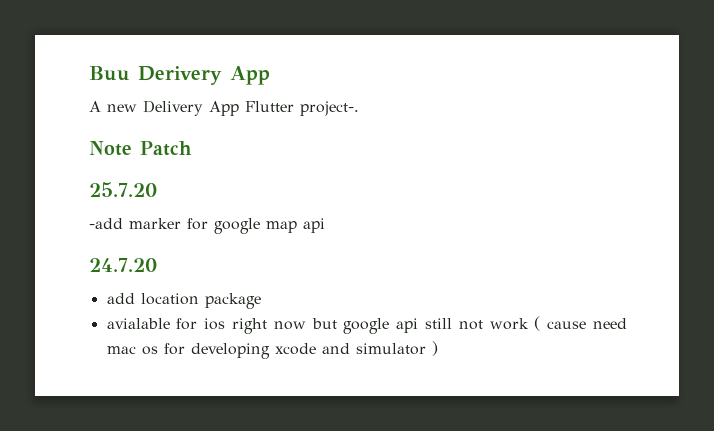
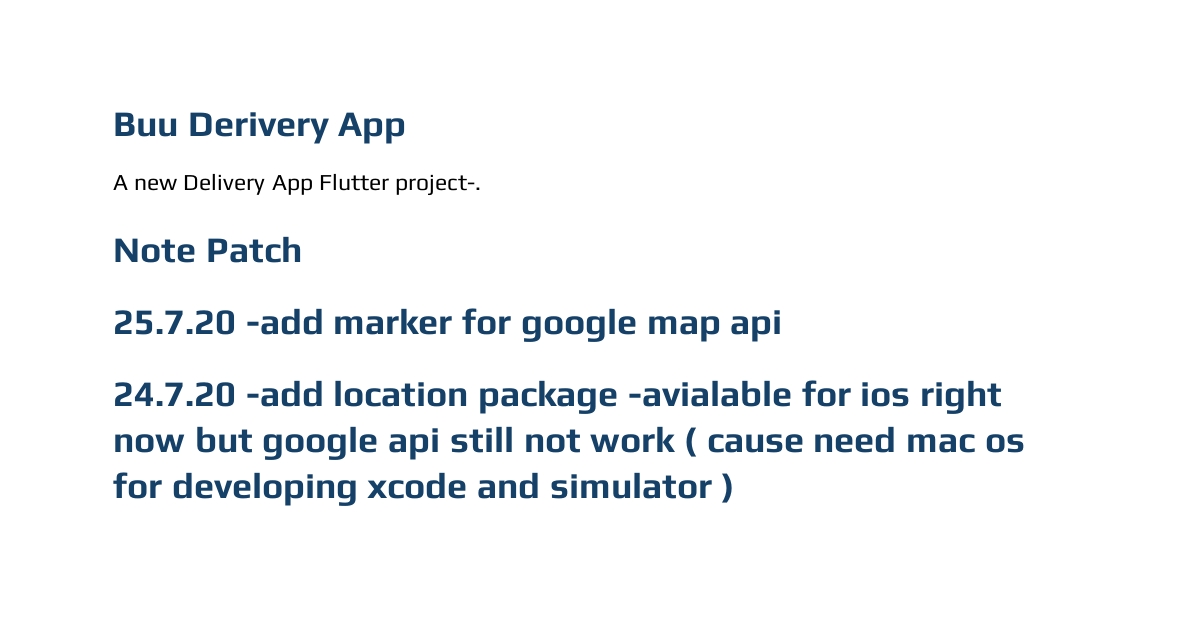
- 25.7.20
- -add marker for google map api
+ 25.7.20 -add marker for google map api
- 24.7.20
- add location package
- avialable for ios right now but google api still not work ( cause need mac os for developing xcode and simulator )
+ 24.7.20 -add location package -avialable for ios right now but google api still not work ( cause need mac os for developing xcode and simulator )

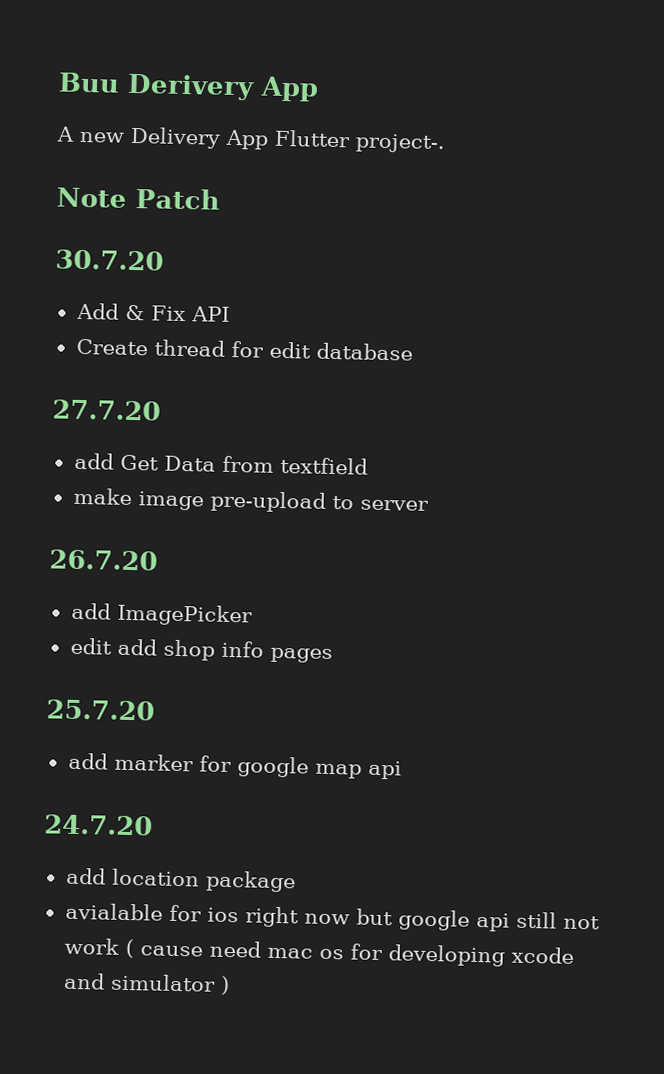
+ 30.7.20
+ Add & Fix API
+ Create thread for edit database
+ 27.7.20
+ add Get Data from textfield
+ make image pre-upload to server
+ 26.7.20
+ add ImagePicker
+ edit add shop info pages
- 25.7.20 -add marker for google map api
+ 25.7.20
+ add marker for google map api
- 24.7.20 -add location package -avialable for ios right now but google api still not work ( cause need mac os for developing xcode and simulator )
+ 24.7.20
+ add location package
+ avialable for ios right now but google api still not work ( cause need mac os for developing xcode and simulator )

